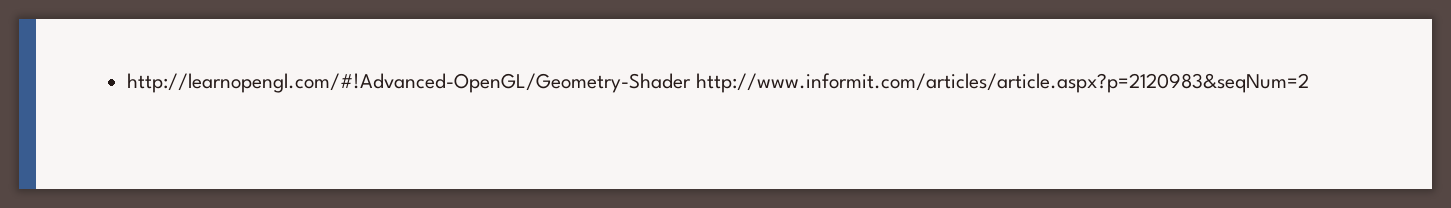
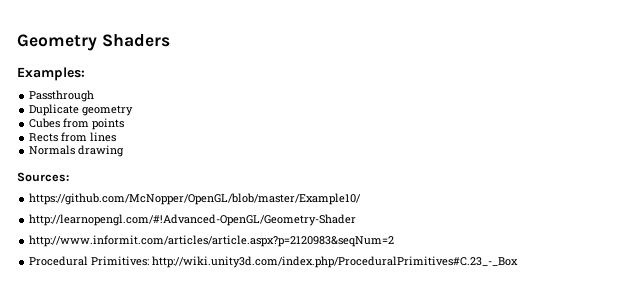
+ Geometry Shaders
+ Examples:
+ Passthrough
+ Duplicate geometry
+ Cubes from points
+ Rects from lines
+ Normals drawing
+ Sources:
+ https://github.com/McNopper/OpenGL/blob/master/Example10/
- http://learnopengl.com/#!Advanced-OpenGL/Geometry-Shader http://www.informit.com/articles/article.aspx?p=2120983&seqNum=2
+ http://learnopengl.com/#!Advanced-OpenGL/Geometry-Shader
+ http://www.informit.com/articles/article.aspx?p=2120983&seqNum=2
+ Procedural Primitives: http://wiki.unity3d.com/index.php/ProceduralPrimitives#C.23_-_Box

